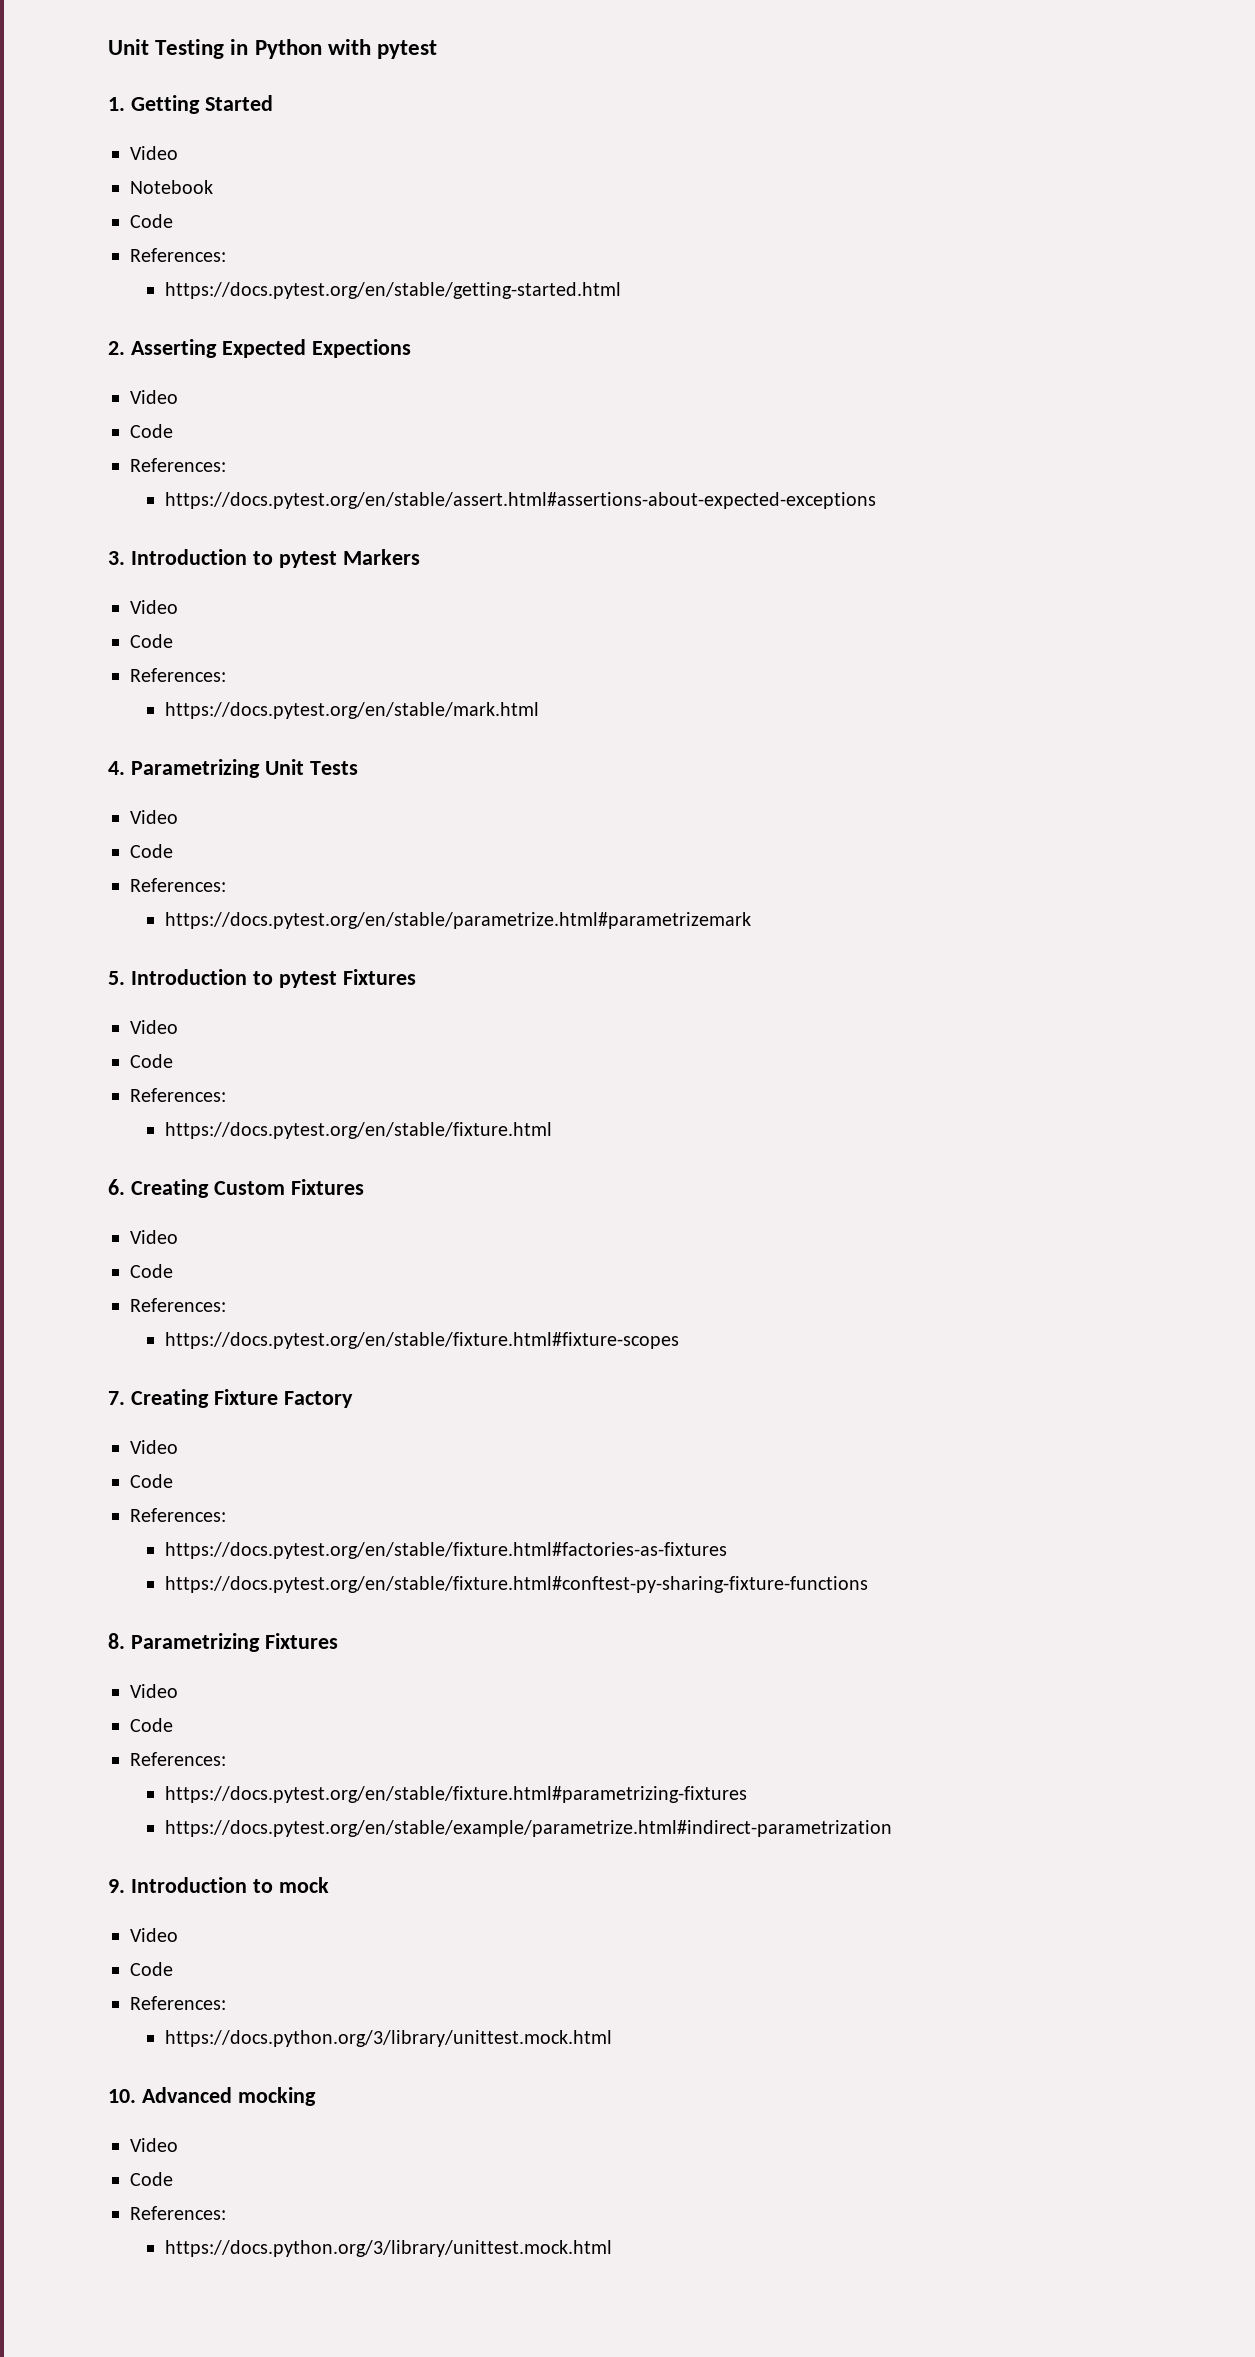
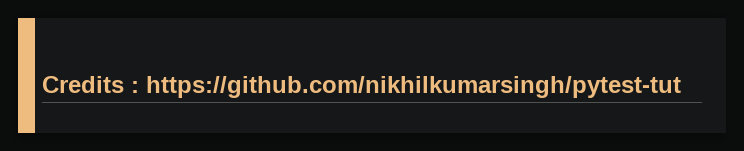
- Unit Testing in Python with pytest
- 1. Getting Started
- Video
- Notebook
- Code
- References:
- https://docs.pytest.org/en/stable/getting-started.html
- 2. Asserting Expected Expections
- Video
- Code
- References:
- https://docs.pytest.org/en/stable/assert.html#assertions-about-expected-exceptions
- 3. Introduction to pytest Markers
- Video
- Code
- References:
- https://docs.pytest.org/en/stable/mark.html
- 4. Parametrizing Unit Tests
- Video
- Code
- References:
- https://docs.pytest.org/en/stable/parametrize.html#parametrizemark
- 5. Introduction to pytest Fixtures
- Video
- Code
- References:
- https://docs.pytest.org/en/stable/fixture.html
- 6. Creating Custom Fixtures
- Video
- Code
- References:
- https://docs.pytest.org/en/stable/fixture.html#fixture-scopes
- 7. Creating Fixture Factory
- Video
- Code
- References:
- https://docs.pytest.org/en/stable/fixture.html#factories-as-fixtures
- https://docs.pytest.org/en/stable/fixture.html#conftest-py-sharing-fixture-functions
- 8. Parametrizing Fixtures
- Video
- Code
- References:
- https://docs.pytest.org/en/stable/fixture.html#parametrizing-fixtures
- https://docs.pytest.org/en/stable/example/parametrize.html#indirect-parametrization
- 9. Introduction to mock
- Video
- Code
- References:
- https://docs.python.org/3/library/unittest.mock.html
- 10. Advanced mocking
- Video
- Code
- References:
- https://docs.python.org/3/library/unittest.mock.html
+ Credits : https://github.com/nikhilkumarsingh/pytest-tut

